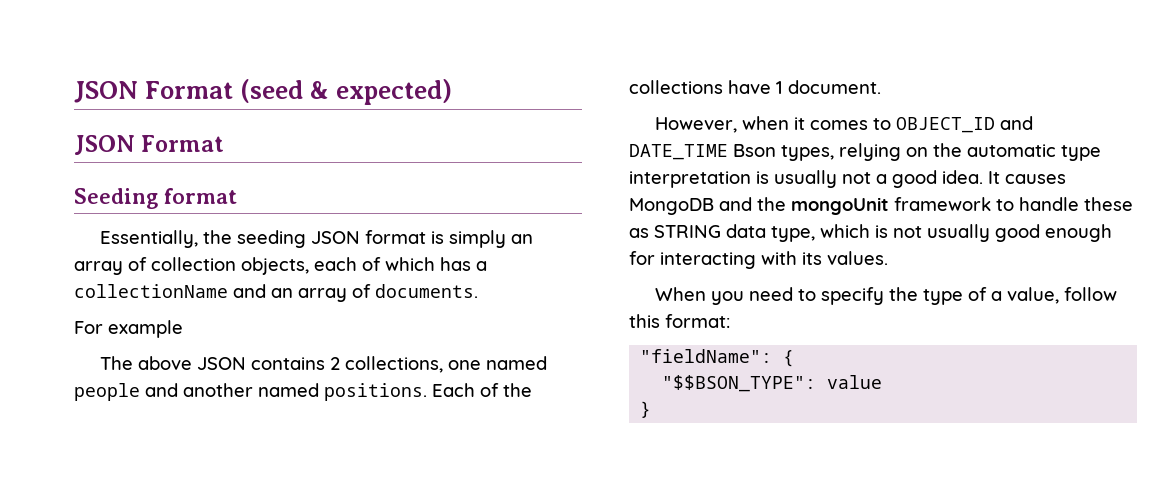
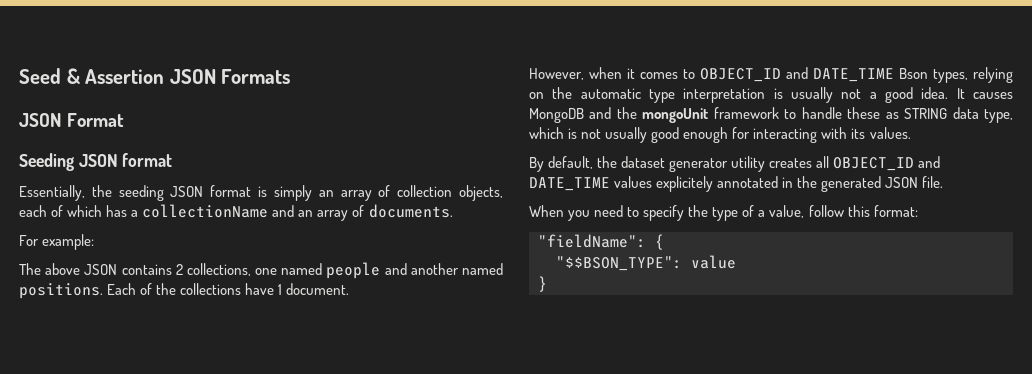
- JSON Format (seed & expected)
+ Seed & Assertion JSON Formats
- Seeding format
+ Seeding JSON format
- For example
+ For example:
+ By default, the dataset generator utility creates all OBJECT_ID and DATE_TIME values explicitely annotated in the generated JSON file.

